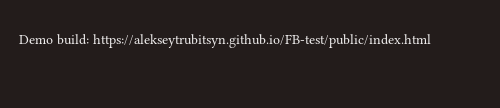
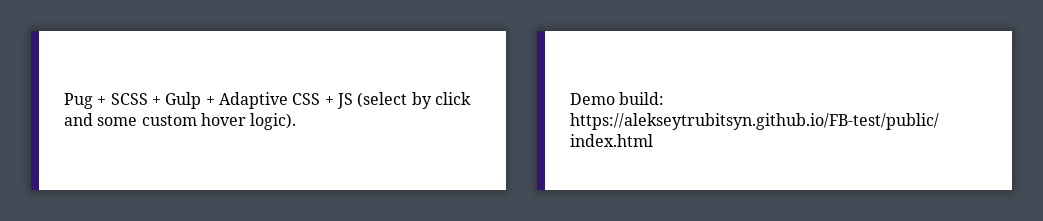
+ Pug + SCSS + Gulp + Adaptive CSS + JS (select by click and some custom hover logic).

